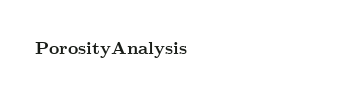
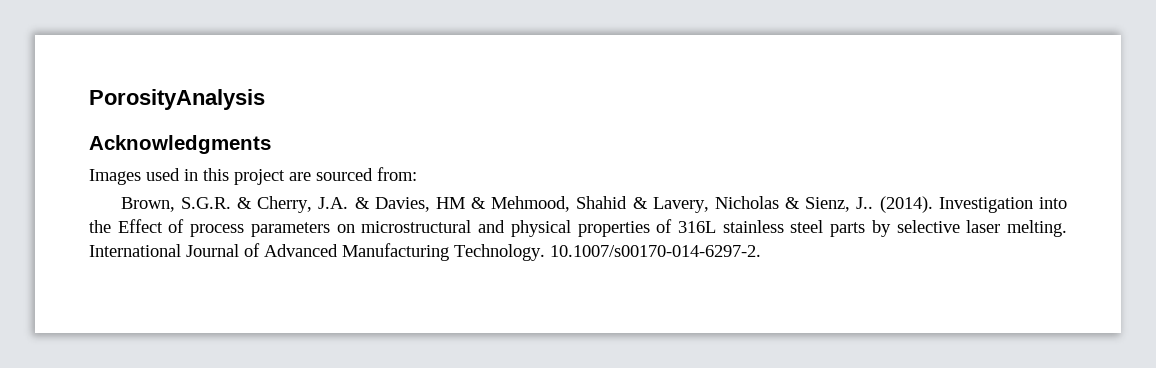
+ Acknowledgments
+ Images used in this project are sourced from:
+ Brown, S.G.R. & Cherry, J.A. & Davies, HM & Mehmood, Shahid & Lavery, Nicholas & Sienz, J.. (2014). Investigation into the Effect of process parameters on microstructural and physical properties of 316L stainless steel parts by selective laser melting. International Journal of Advanced Manufacturing Technology. 10.1007/s00170-014-6297-2.

